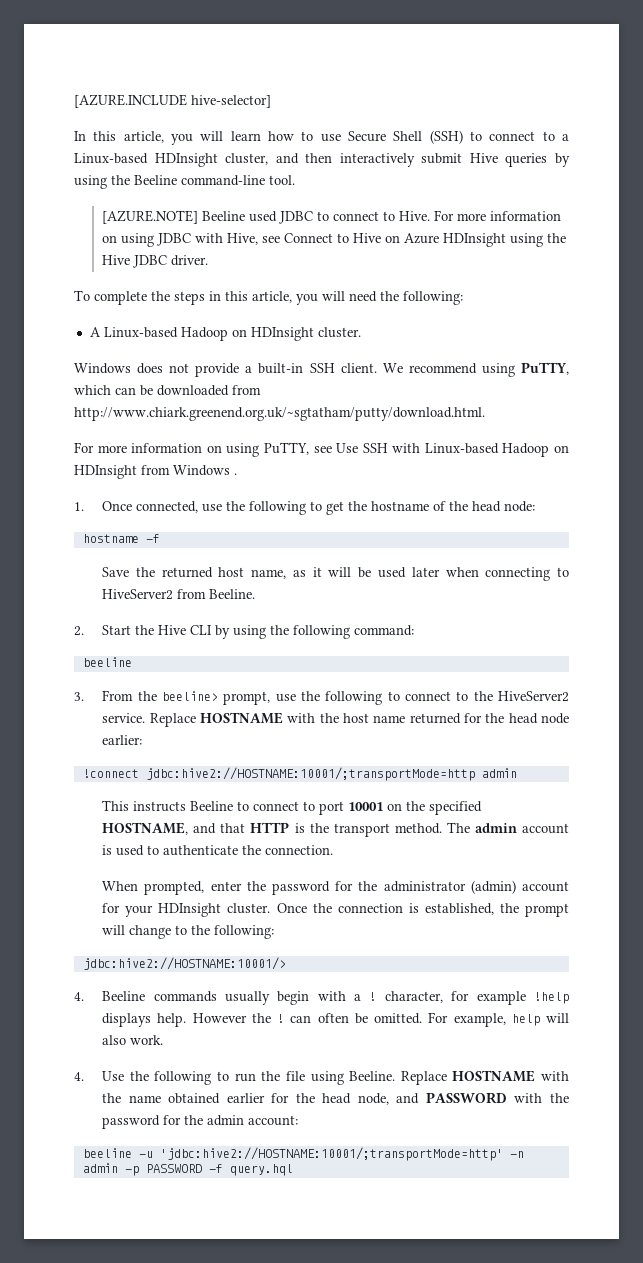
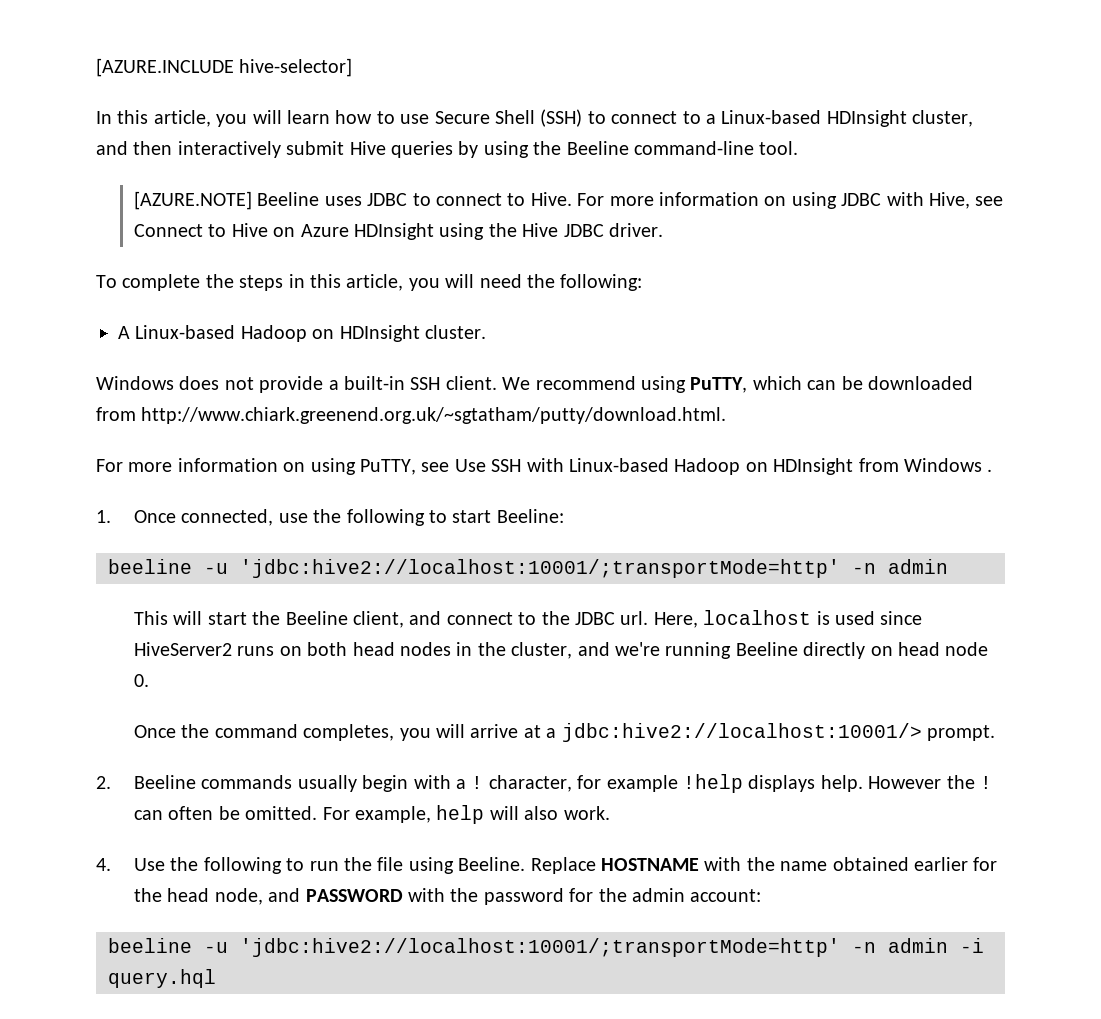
- [AZURE.NOTE] Beeline used JDBC to connect to Hive.
+ [AZURE.NOTE] Beeline uses JDBC to connect to Hive.
- 1. Once connected, use the following to get the hostname of the head node:
- hostname -f
- Save the returned host name, as it will be used later when connecting to HiveServer2 from Beeline.
- 2. Start the Hive CLI by using the following command:
- beeline
- 3. From the beeline> prompt, use the following to connect to the HiveServer2 service. Replace HOSTNAME with the host name returned for the head node earlier:
- !connect jdbc:hive2://HOSTNAME:10001/;transportMode=http admin
- This instructs Beeline to connect to port 10001 on the specified HOSTNAME, and that HTTP is the transport method. The admin account is used to authenticate the connection.
- When prompted, enter the password for the administrator (admin) account for your HDInsight cluster. Once the connection is established, the prompt will change to the following:
- jdbc:hive2://HOSTNAME:10001/>
- 4. Beeline commands usually begin with a ! character, for example !help displays help.
+ 1. Once connected, use the following to start Beeline:
+ beeline -u 'jdbc:hive2://localhost:10001/;transportMode=http' -n admin
+ This will start the Beeline client, and connect to the JDBC url. Here, localhost is used since HiveServer2 runs on both head nodes in the cluster, and we're running Beeline directly on head node 0.
+ Once the command completes, you will arrive at a jdbc:hive2://localhost:10001/> prompt.
+ 2. Beeline commands usually begin with a ! character, for example !help displays help.
- beeline -u 'jdbc:hive2://HOSTNAME:10001/;transportMode=http' -n admin -p PASSWORD -f query.hql
+ beeline -u 'jdbc:hive2://localhost:10001/;transportMode=http' -n admin -i query.hql

